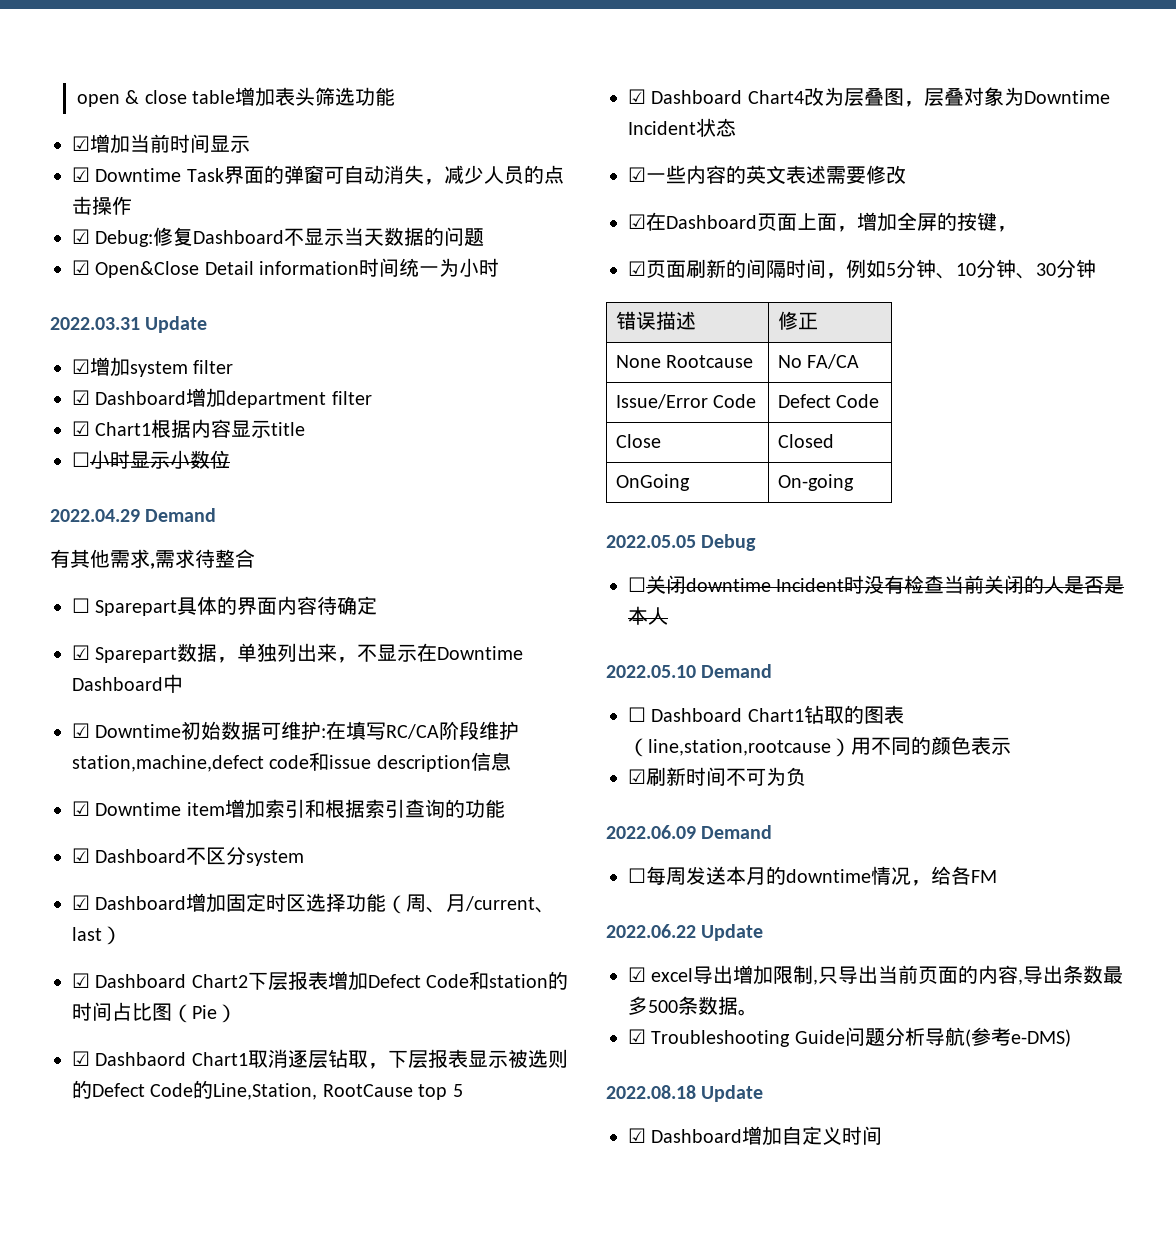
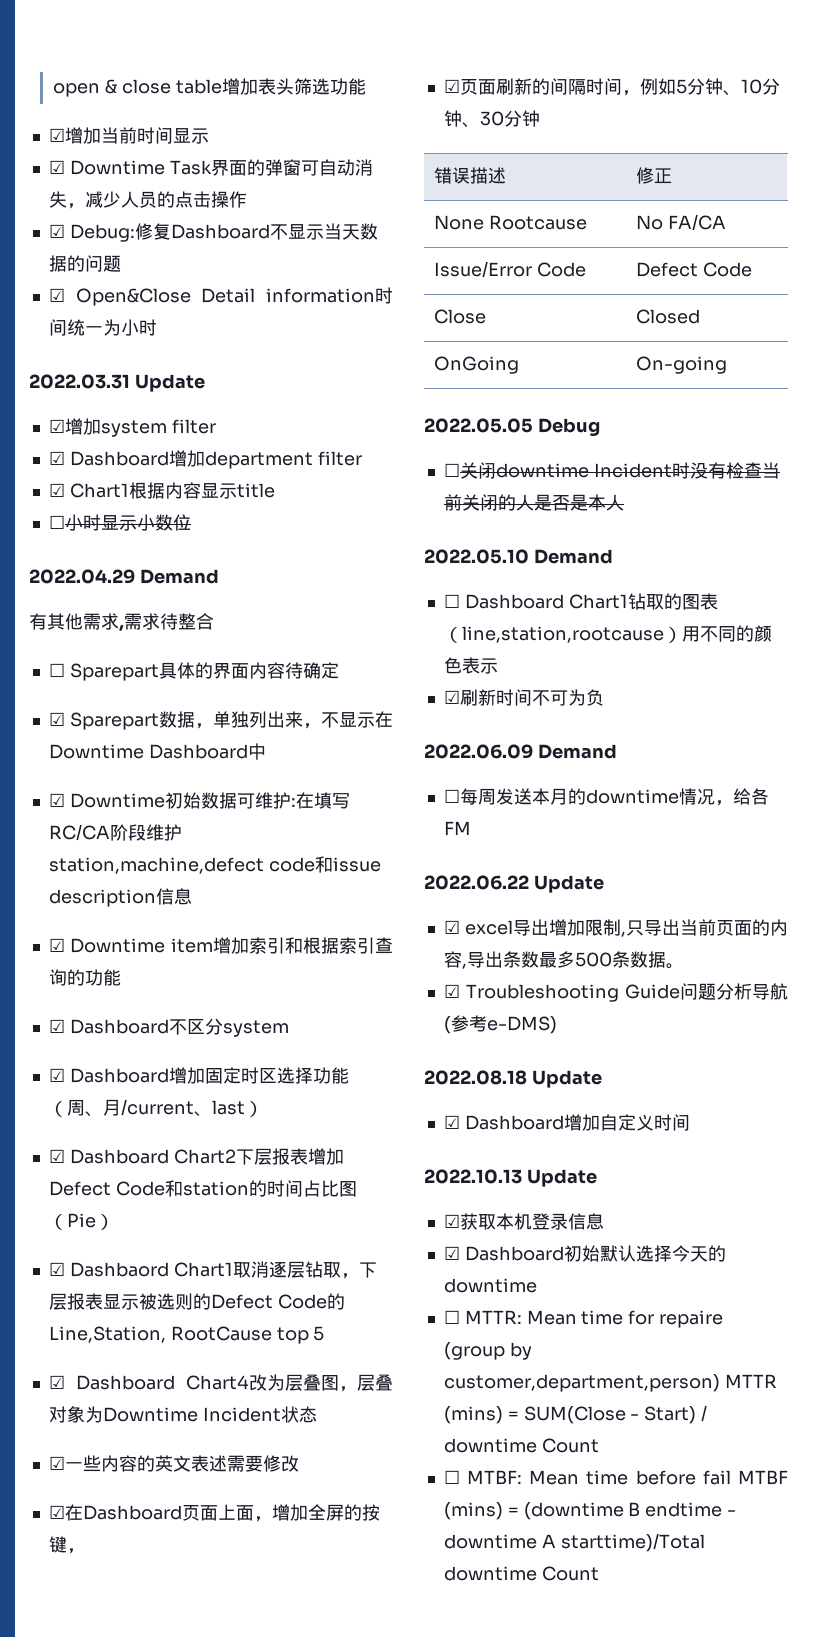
+ 2022.10.13 Update
+ ☑获取本机登录信息
+ ☑ Dashboard初始默认选择今天的downtime
+ ☐ MTTR: Mean time for repaire (group by customer,department,person) MTTR (mins) = SUM(Close - Start) / downtime Count
+ ☐ MTBF: Mean time before fail MTBF (mins) = (downtime B endtime - downtime A starttime)/Total downtime Count

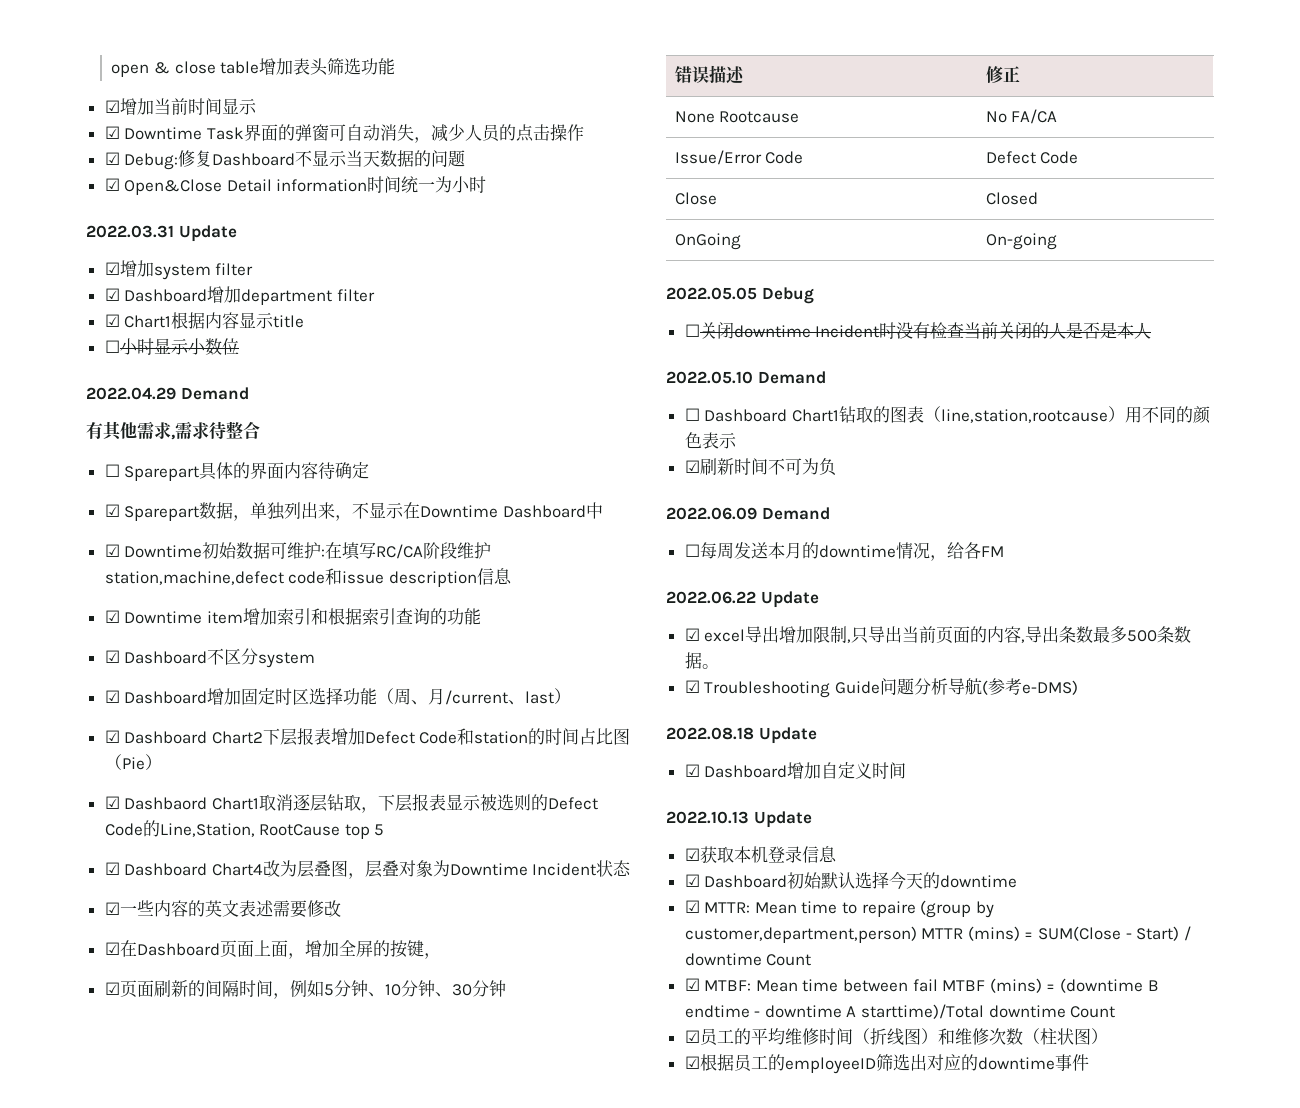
- ☐ MTTR: Mean time for repaire (group by customer,department,person) MTTR (mins) = SUM(Close - Start) / downtime Count
+ ☑ MTTR: Mean time to repaire (group by customer,department,person) MTTR (mins) = SUM(Close - Start) / downtime Count
- ☐ MTBF: Mean time before fail MTBF (mins) = (downtime B endtime - downtime A starttime)/Total downtime Count
+ ☑ MTBF: Mean time between fail MTBF (mins) = (downtime B endtime - downtime A starttime)/Total downtime Count
+ ☑员工的平均维修时间（折线图）和维修次数（柱状图）
+ ☑根据员工的employeeID筛选出对应的downtime事件

